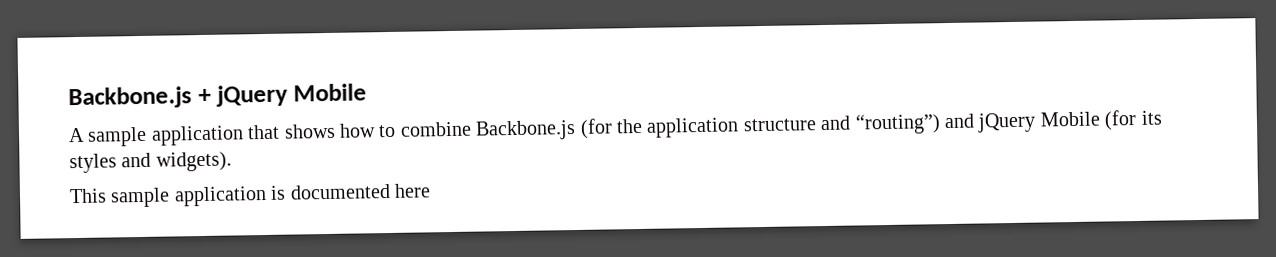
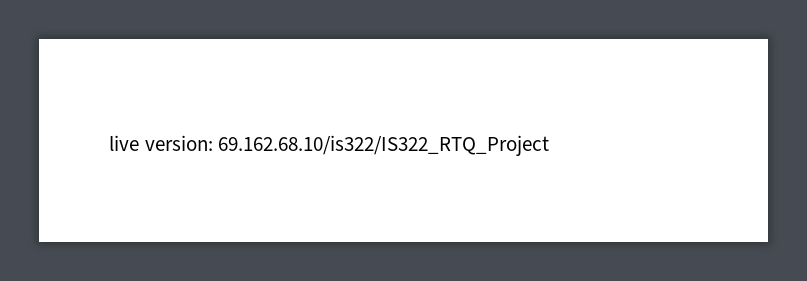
- Backbone.js + jQuery Mobile
- A sample application that shows how to combine Backbone.js (for the application structure and “routing”) and jQuery Mobile (for its styles and widgets).
- This sample application is documented here
+ live version: 69.162.68.10/is322/IS322_RTQ_Project

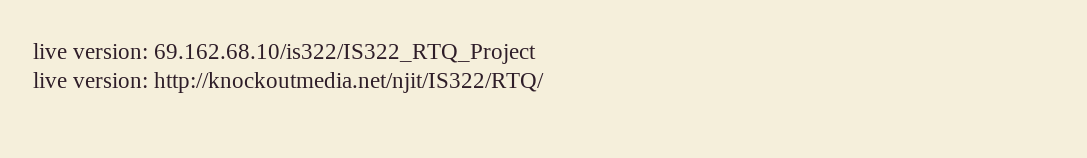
+ live version: http://knockoutmedia.net/njit/IS322/RTQ/

